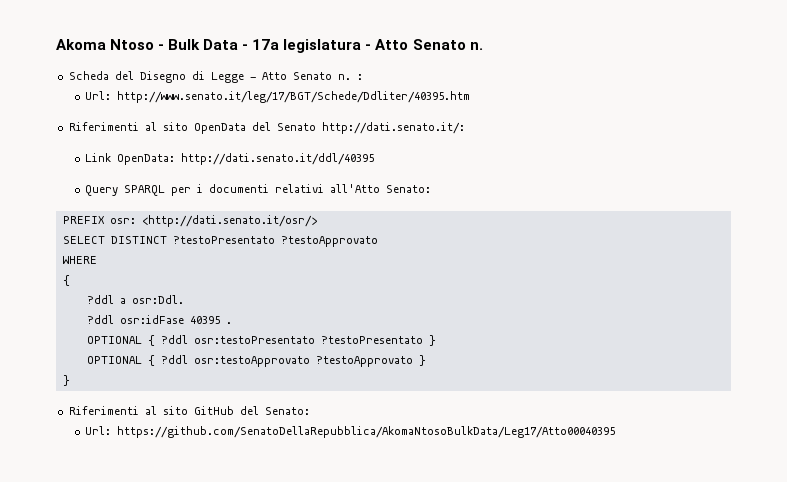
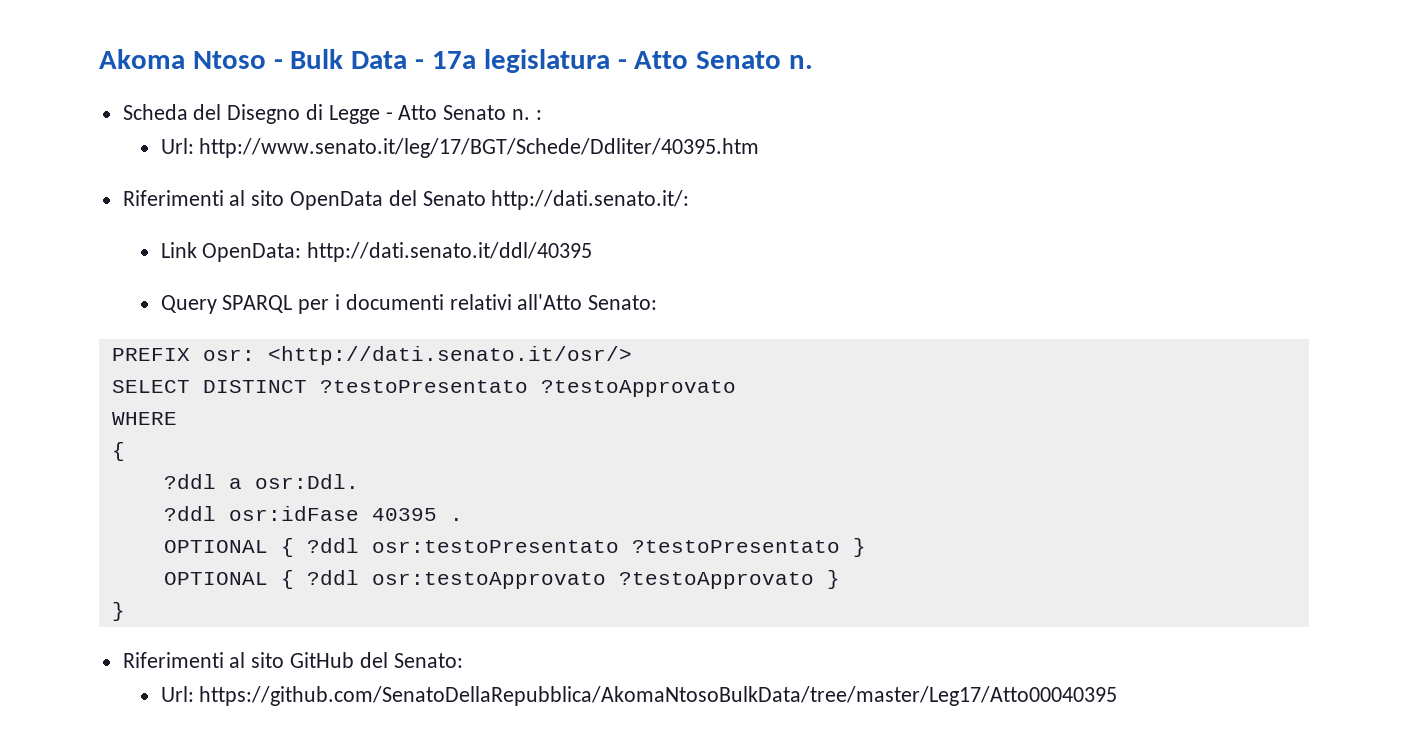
- Url: https://github.com/SenatoDellaRepubblica/AkomaNtosoBulkData/Leg17/Atto00040395
+ Url: https://github.com/SenatoDellaRepubblica/AkomaNtosoBulkData/tree/master/Leg17/Atto00040395

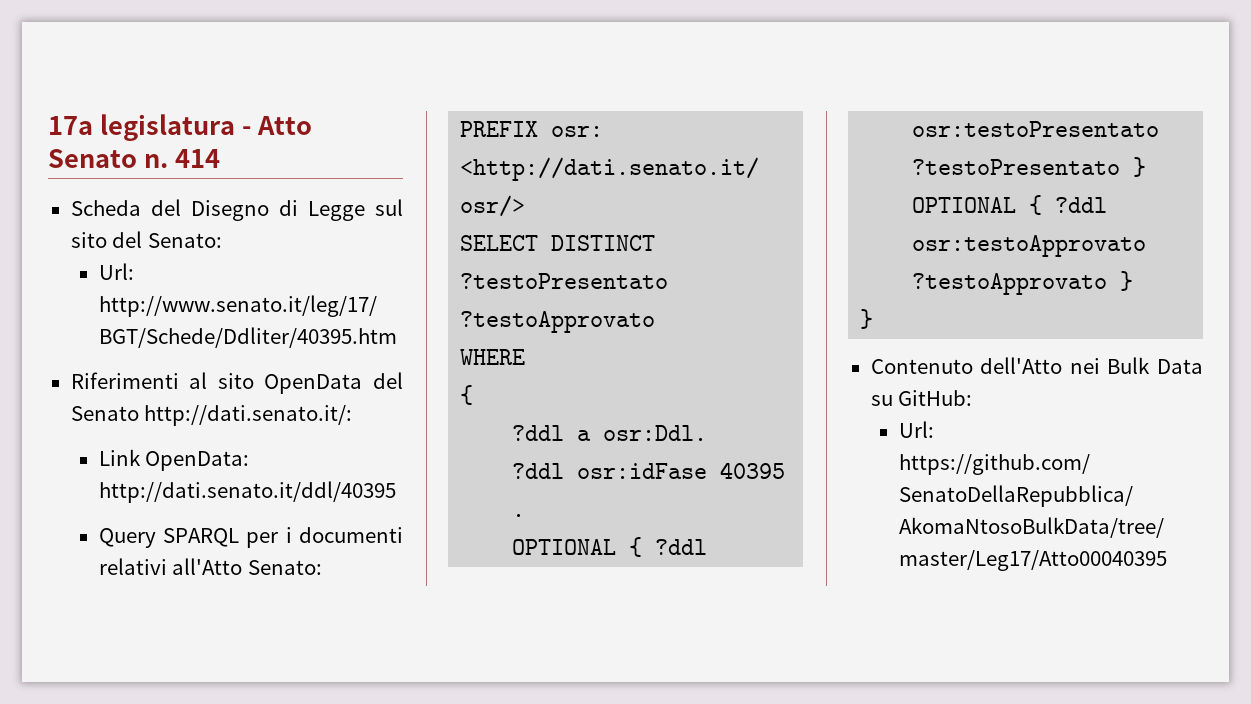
- Akoma Ntoso - Bulk Data - 17a legislatura - Atto Senato n.
+ 17a legislatura - Atto Senato n. 414
- Scheda del Disegno di Legge - Atto Senato n. :
+ Scheda del Disegno di Legge sul sito del Senato:
- Riferimenti al sito GitHub del Senato:
+ Contenuto dell'Atto nei Bulk Data su GitHub:

